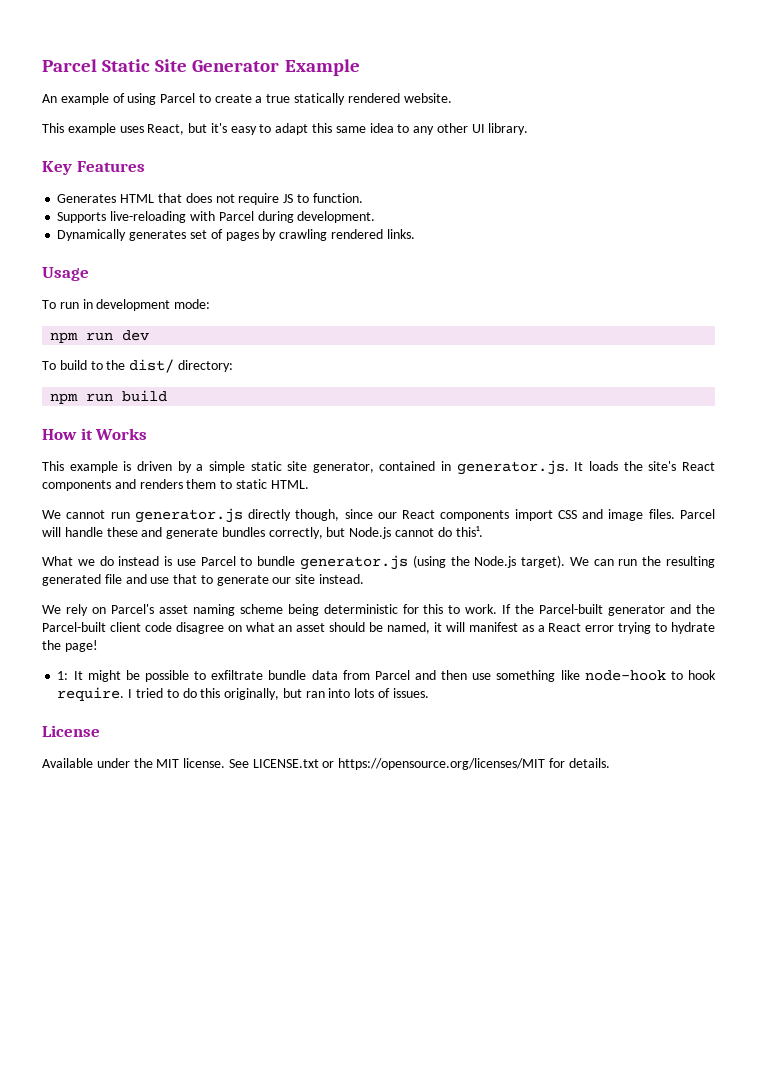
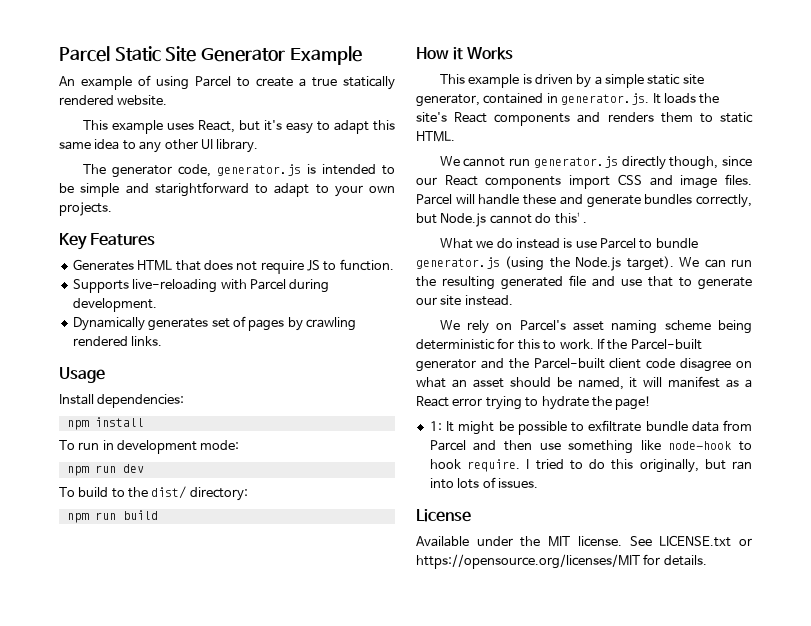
+ The generator code, generator.js is intended to be simple and starightforward to adapt to your own projects.
+ Install dependencies:
+ npm install

